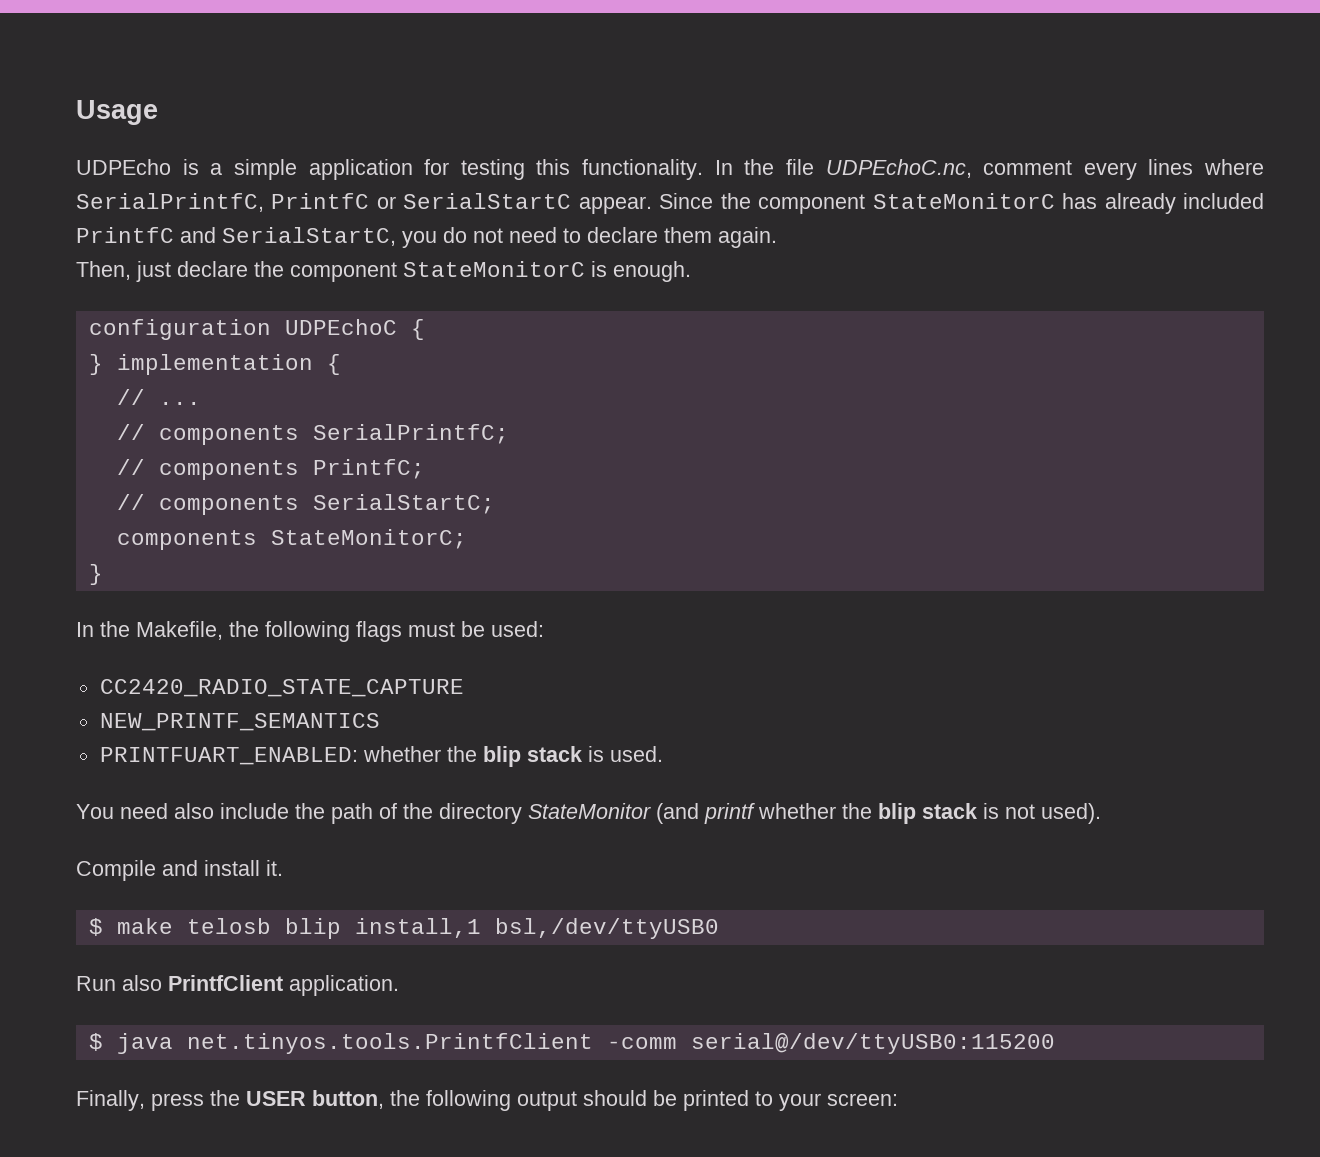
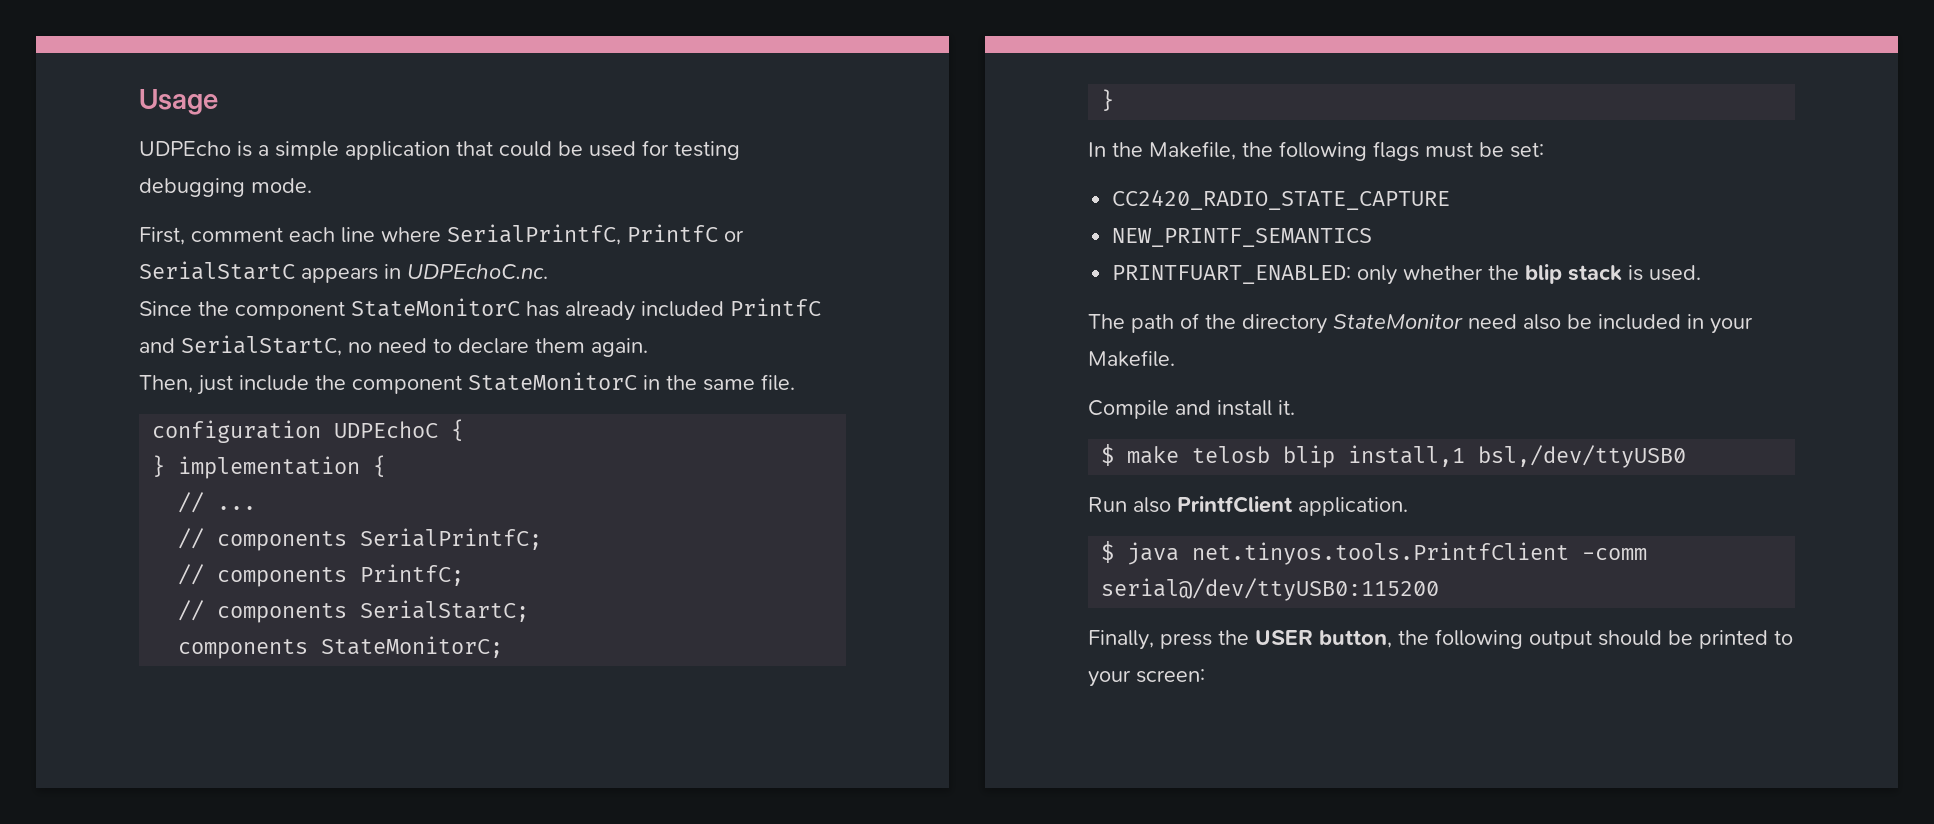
- UDPEcho is a simple application for testing this functionality. In the file UDPEchoC.nc, comment every lines where SerialPrintfC, PrintfC or SerialStartC appear. Since the component StateMonitorC has already included PrintfC and SerialStartC, you do not need to declare them again.
+ UDPEcho is a simple application that could be used for testing debugging mode.
+ First, comment each line where SerialPrintfC, PrintfC or SerialStartC appears in UDPEchoC.nc.
+ Since the component StateMonitorC has already included PrintfC and SerialStartC, no need to declare them again.
- Then, just declare the component StateMonitorC is enough.
+ Then, just include the component StateMonitorC in the same file.
- In the Makefile, the following flags must be used:
+ In the Makefile, the following flags must be set:
- PRINTFUART_ENABLED: whether the blip stack is used.
+ PRINTFUART_ENABLED: only whether the blip stack is used.
- You need also include the path of the directory StateMonitor (and printf whether the blip stack is not used).
+ The path of the directory StateMonitor need also be included in your Makefile.

